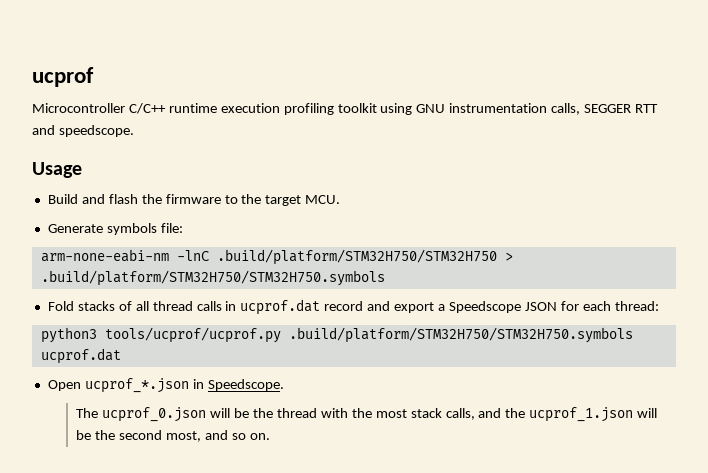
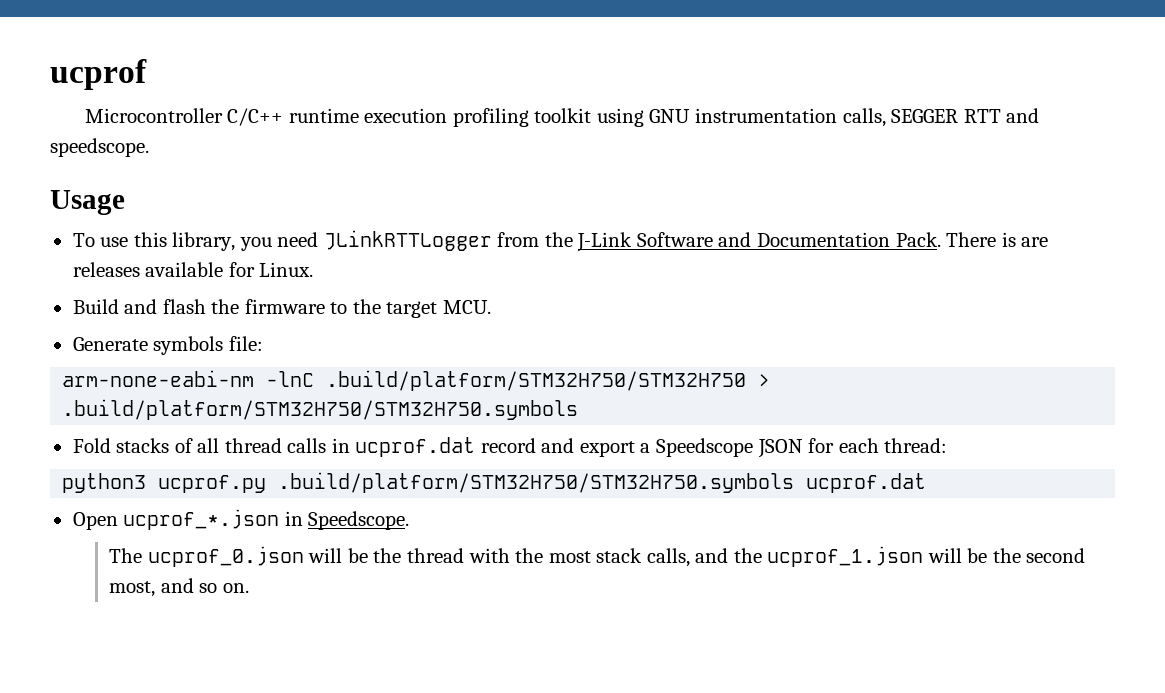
+ To use this library, you need JLinkRTTLogger from the J-Link Software and Documentation Pack. There is are releases available for Linux.
- python3 tools/ucprof/ucprof.py .build/platform/STM32H750/STM32H750.symbols ucprof.dat
+ python3 ucprof.py .build/platform/STM32H750/STM32H750.symbols ucprof.dat

